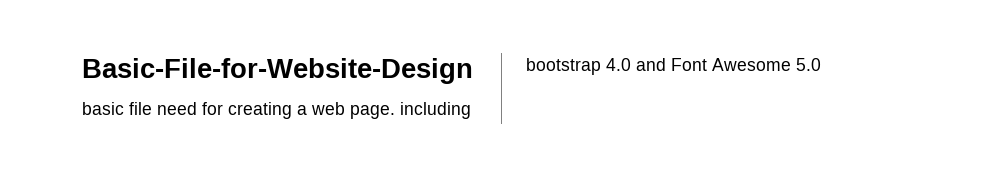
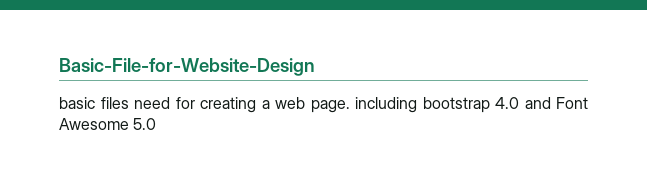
- basic file need for creating a web page. including bootstrap 4.0 and Font Awesome 5.0
+ basic files need for creating a web page. including bootstrap 4.0 and Font Awesome 5.0

